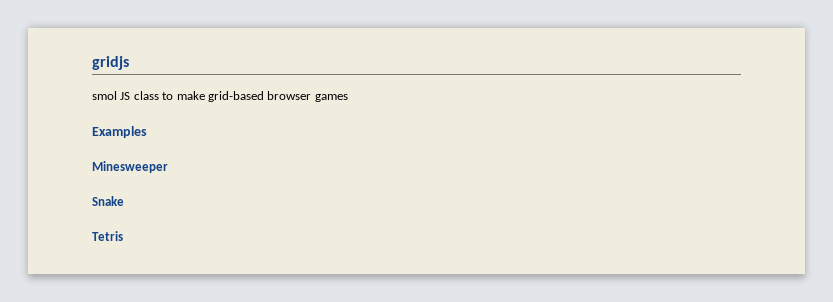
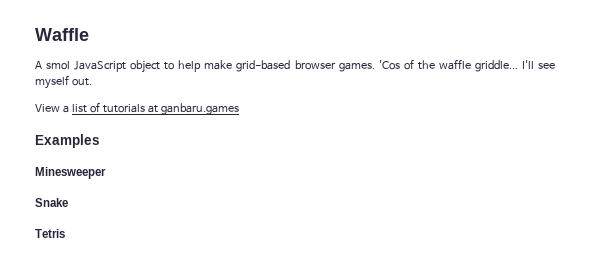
- gridjs
- smol JS class to make grid-based browser games
+ Waffle
+ A smol JavaScript object to help make grid-based browser games. 'Cos of the waffle griddle... I'll see myself out.
+ View a list of tutorials at ganbaru.games

